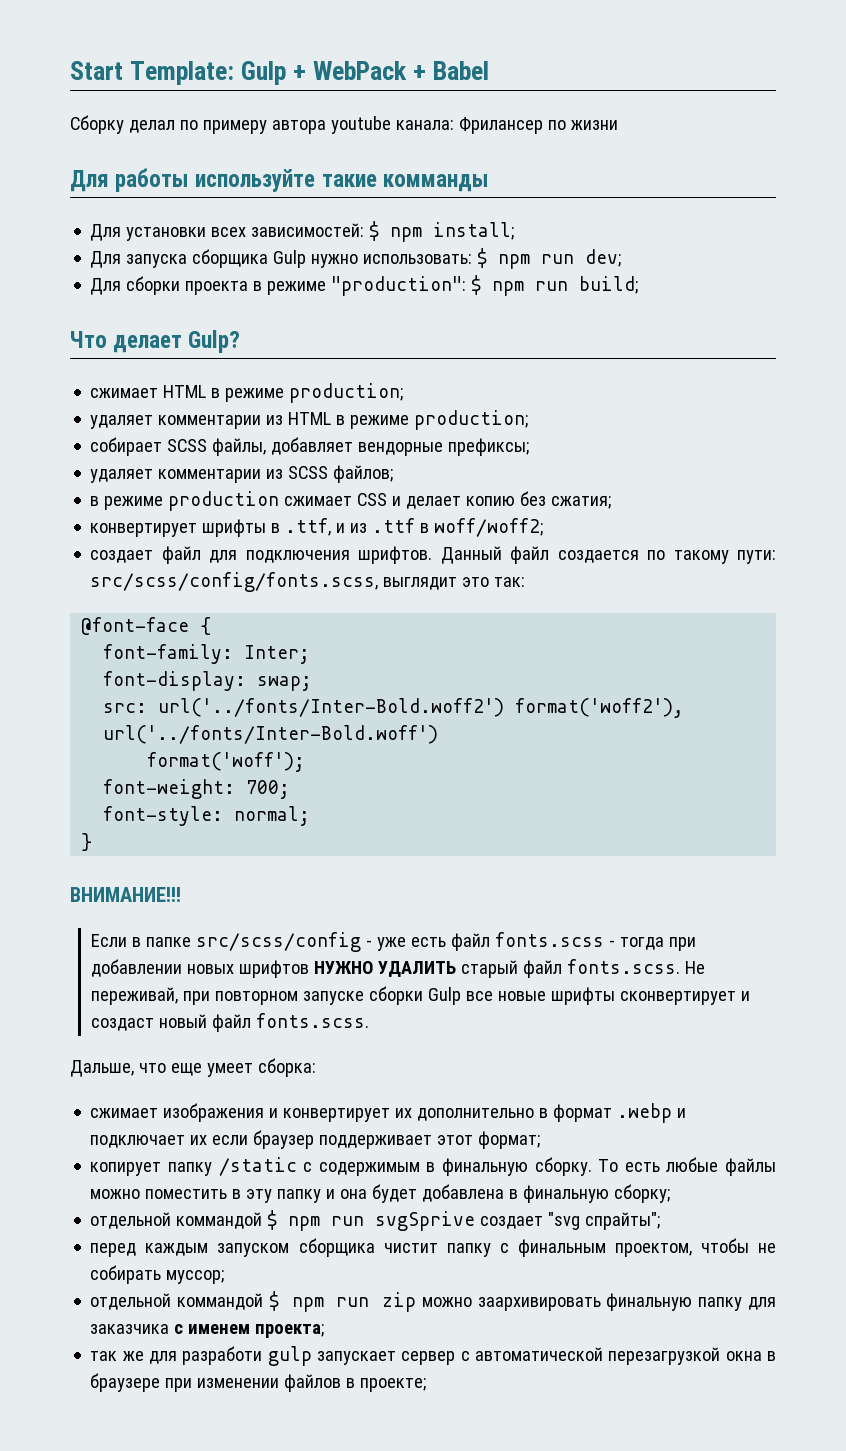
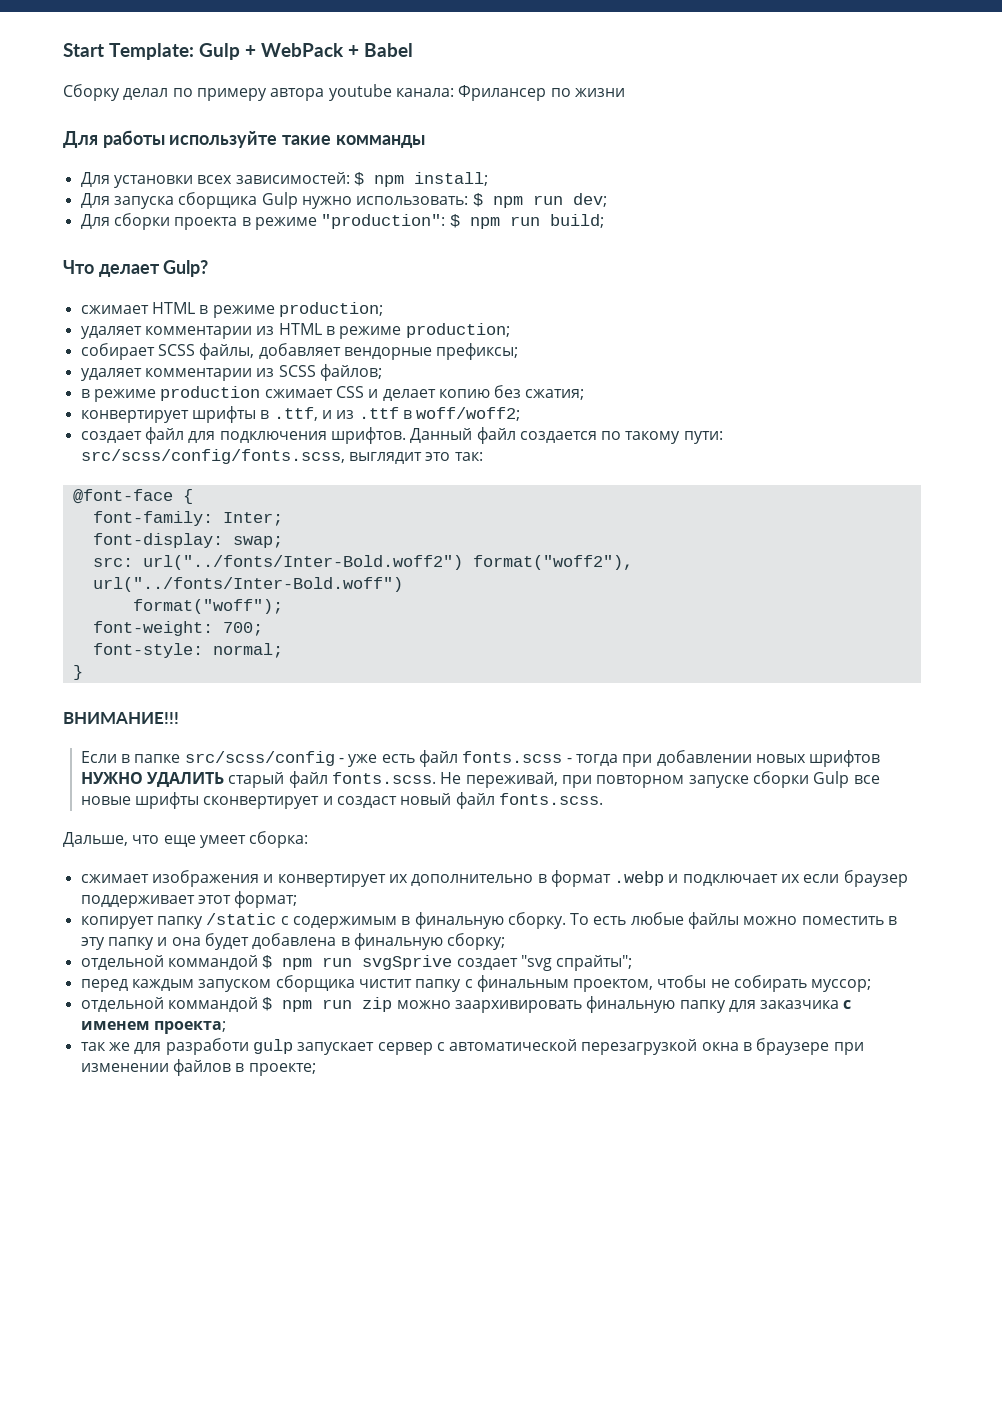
- src: url('../fonts/Inter-Bold.woff2') format('woff2'), url('../fonts/Inter-Bold.woff')
- format('woff');
+ src: url("../fonts/Inter-Bold.woff2") format("woff2"), url("../fonts/Inter-Bold.woff")
+ format("woff");

